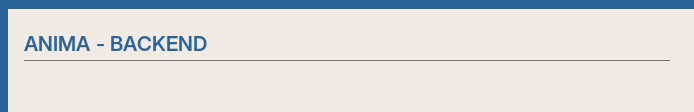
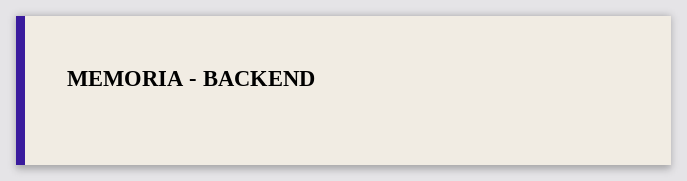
- ANIMA - BACKEND
+ MEMORIA - BACKEND

